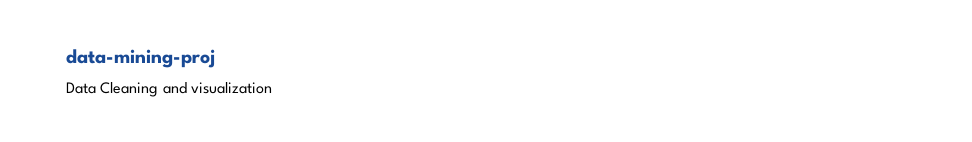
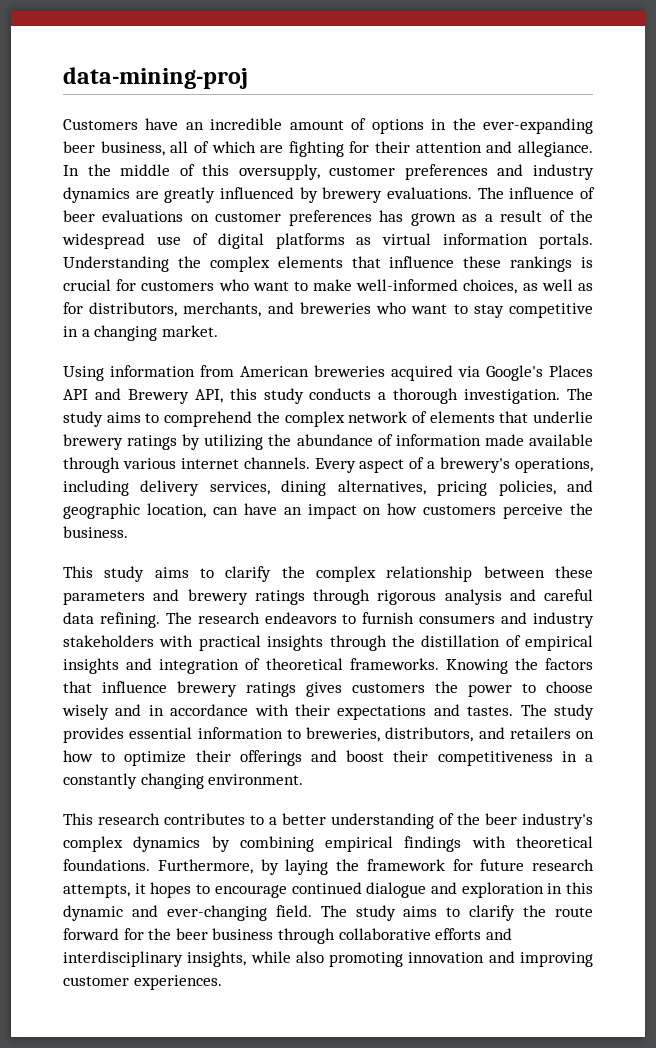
- Data Cleaning and visualization
+ Customers have an incredible amount of options in the ever-expanding beer business, all of which are fighting for their attention and allegiance. In the middle of this oversupply, customer preferences and industry dynamics are greatly influenced by brewery evaluations. The influence of beer evaluations on customer preferences has grown as a result of the widespread use of digital platforms as virtual information portals. Understanding the complex elements that influence these rankings is crucial for customers who want to make well-informed choices, as well as for distributors, merchants, and breweries who want to stay competitive in a changing market.
+ Using information from American breweries acquired via Google's Places API and Brewery API, this study conducts a thorough investigation. The study aims to comprehend the complex network of elements that underlie brewery ratings by utilizing the abundance of information made available through various internet channels. Every aspect of a brewery's operations, including delivery services, dining alternatives, pricing policies, and geographic location, can have an impact on how customers perceive the business.
+ This study aims to clarify the complex relationship between these parameters and brewery ratings through rigorous analysis and careful data refining. The research endeavors to furnish consumers and industry stakeholders with practical insights through the distillation of empirical insights and integration of theoretical frameworks. Knowing the factors that influence brewery ratings gives customers the power to choose wisely and in accordance with their expectations and tastes. The study provides essential information to breweries, distributors, and retailers on how to optimize their offerings and boost their competitiveness in a constantly changing environment.
+ This research contributes to a better understanding of the beer industry's complex dynamics by combining empirical findings with theoretical foundations. Furthermore, by laying the framework for future research attempts, it hopes to encourage continued dialogue and exploration in this dynamic and ever-changing field. The study aims to clarify the route forward for the beer business through collaborative efforts and interdisciplinary insights, while also promoting innovation and improving customer experiences.

